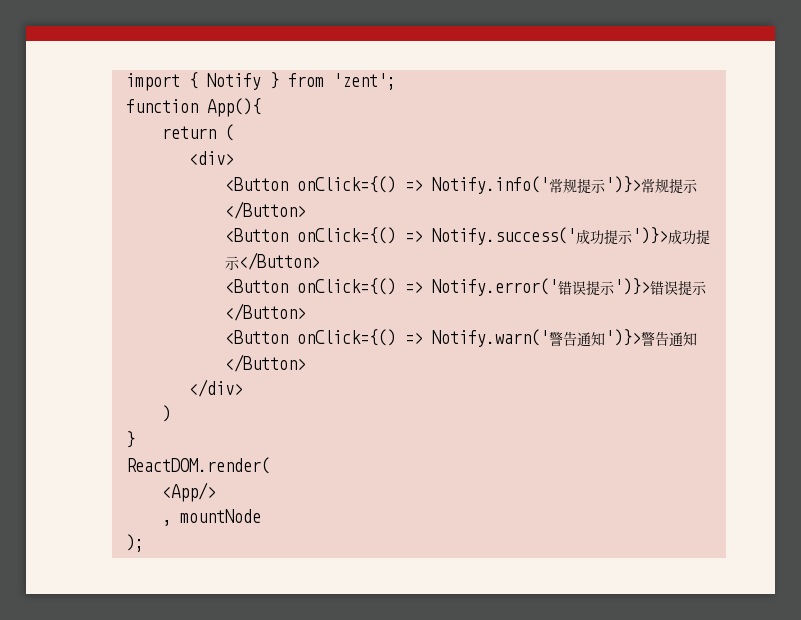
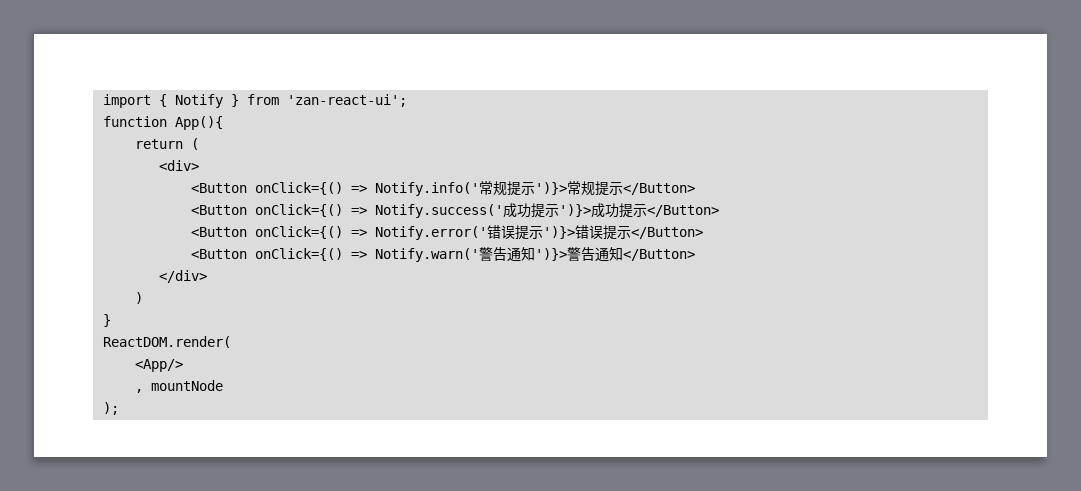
- import { Notify } from 'zent';
+ import { Notify } from 'zan-react-ui';

